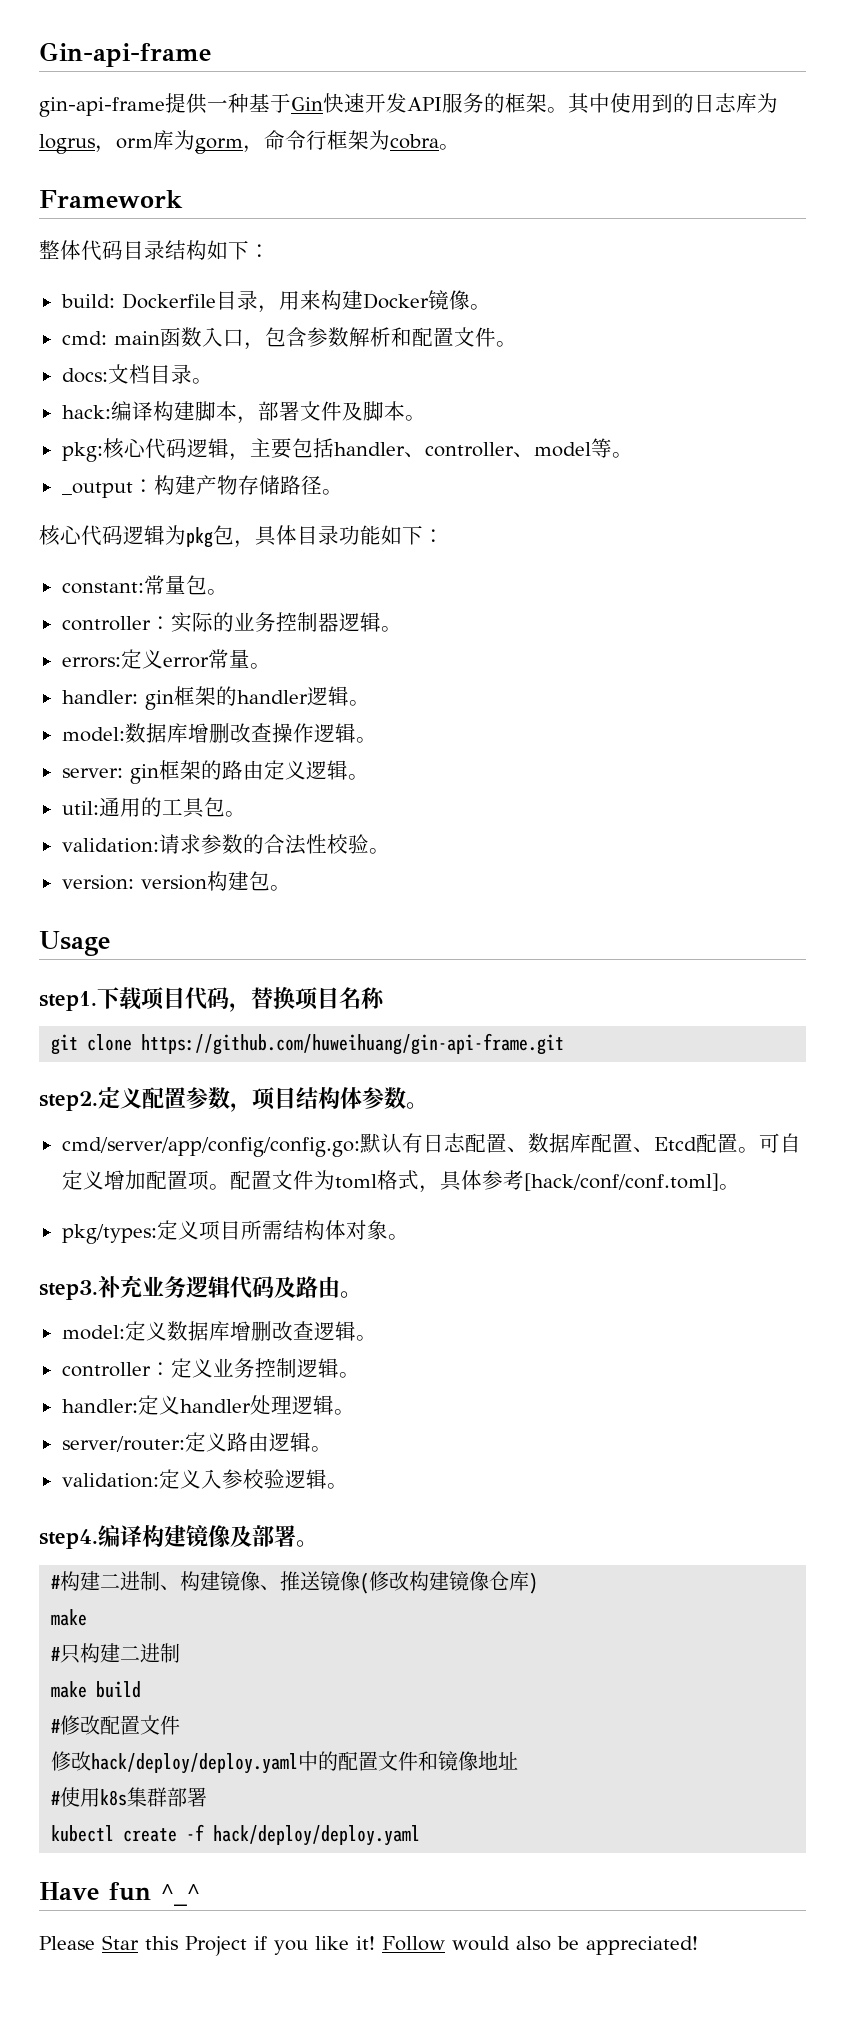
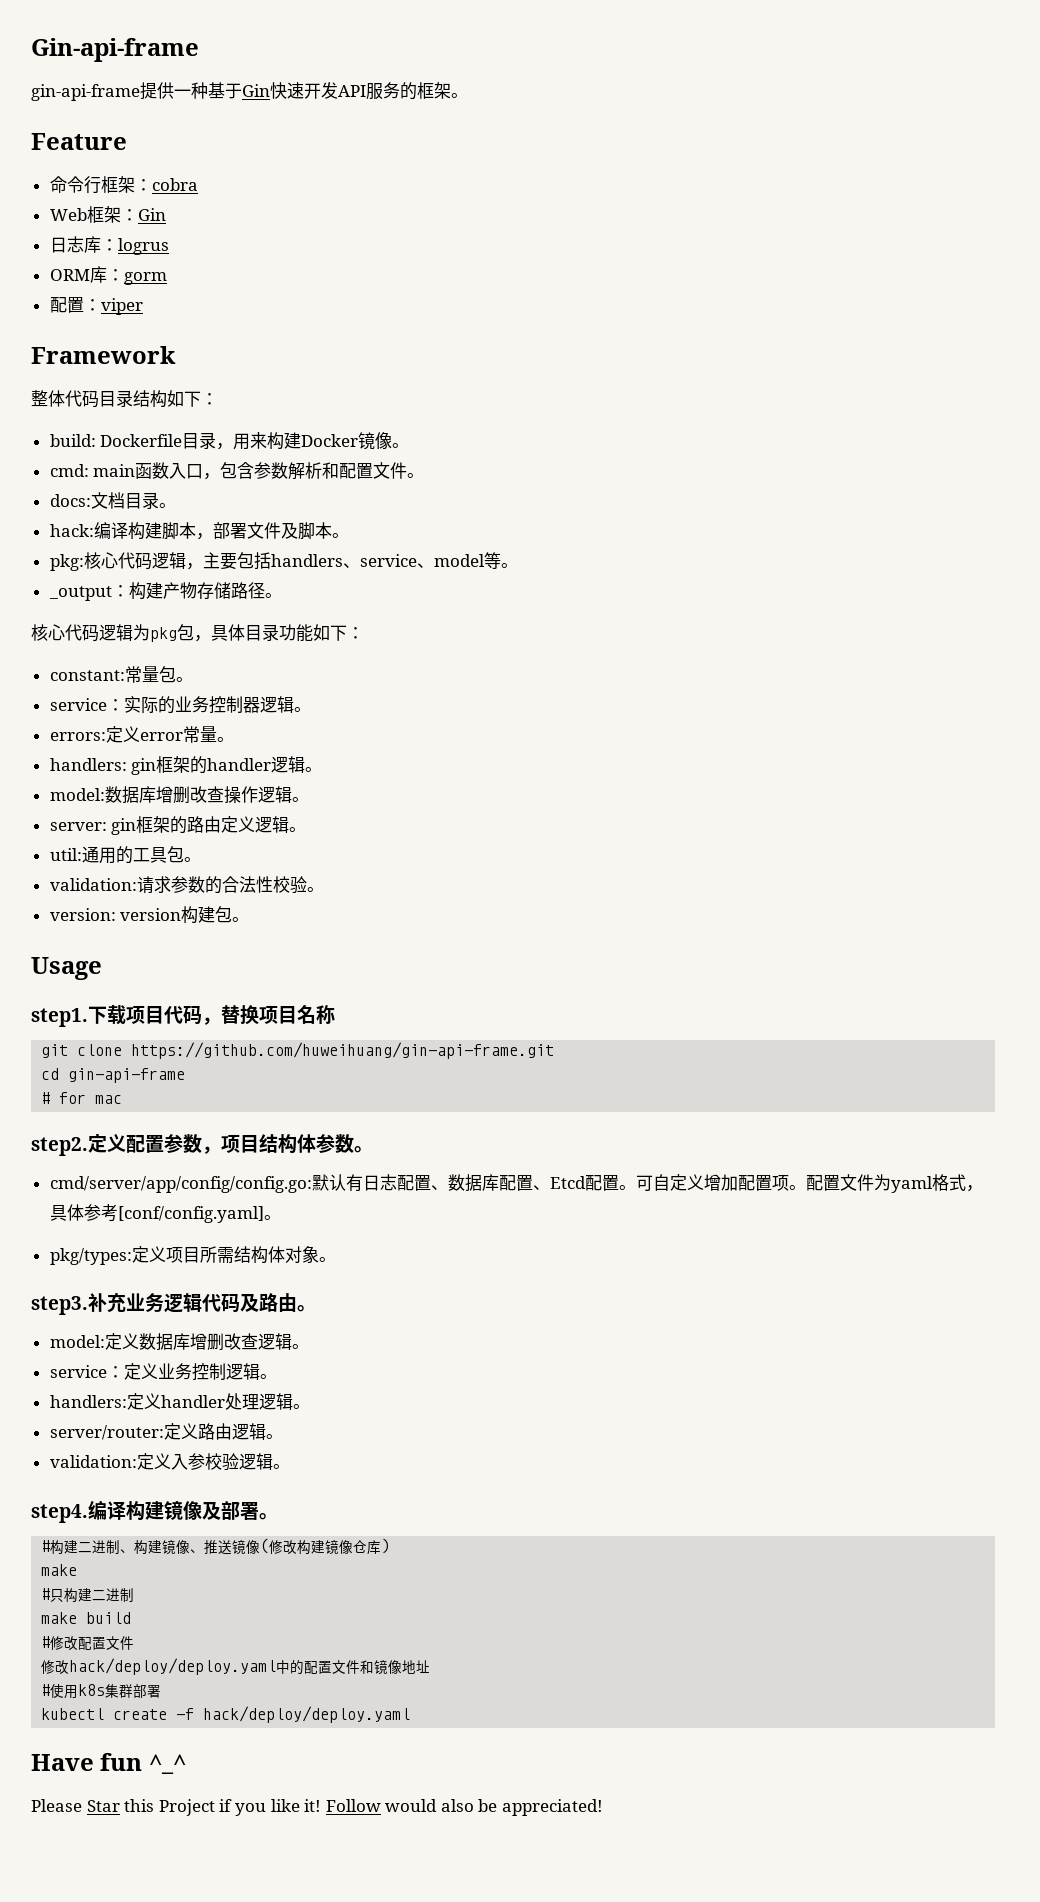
- gin-api-frame提供一种基于Gin快速开发API服务的框架。其中使用到的日志库为logrus，orm库为gorm，命令行框架为cobra。
+ gin-api-frame提供一种基于Gin快速开发API服务的框架。
+ Feature
+ 命令行框架：cobra
+ Web框架：Gin
+ 日志库：logrus
+ ORM库：gorm
+ 配置：viper
- pkg:核心代码逻辑，主要包括handler、controller、model等。
+ pkg:核心代码逻辑，主要包括handlers、service、model等。
- controller：实际的业务控制器逻辑。
+ service：实际的业务控制器逻辑。
- handler: gin框架的handler逻辑。
+ handlers: gin框架的handler逻辑。
+ cd gin-api-frame
+ # for mac
- 配置文件为toml格式，具体参考[hack/conf/conf.toml]。
+ 配置文件为yaml格式，具体参考[conf/config.yaml]。
- controller：定义业务控制逻辑。
+ service：定义业务控制逻辑。
- handler:定义handler处理逻辑。
+ handlers:定义handler处理逻辑。

